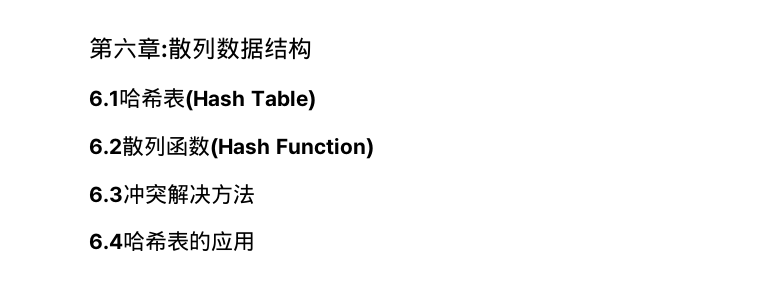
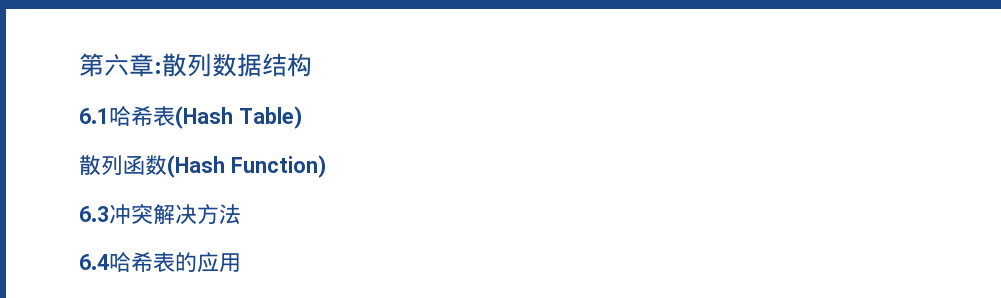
- 6.2散列函数(Hash Function)
+ 散列函数(Hash Function)

